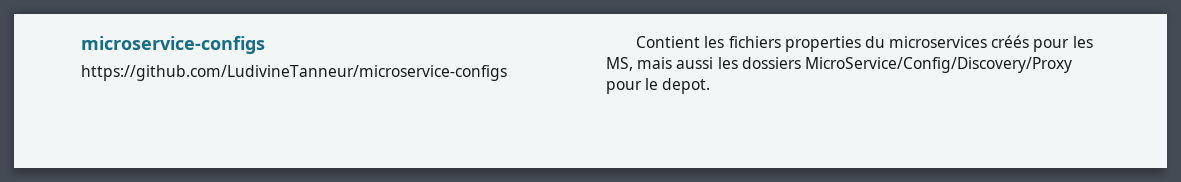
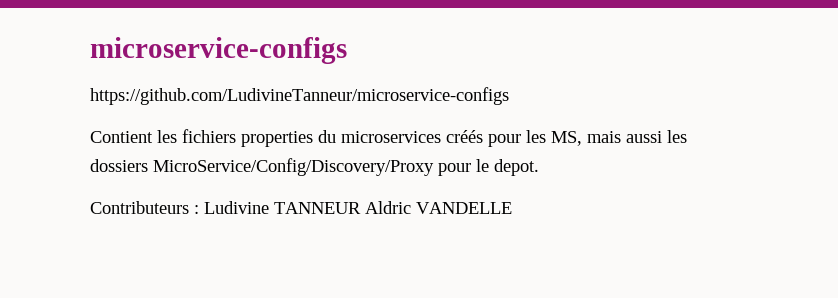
+ Contributeurs : Ludivine TANNEUR Aldric VANDELLE

